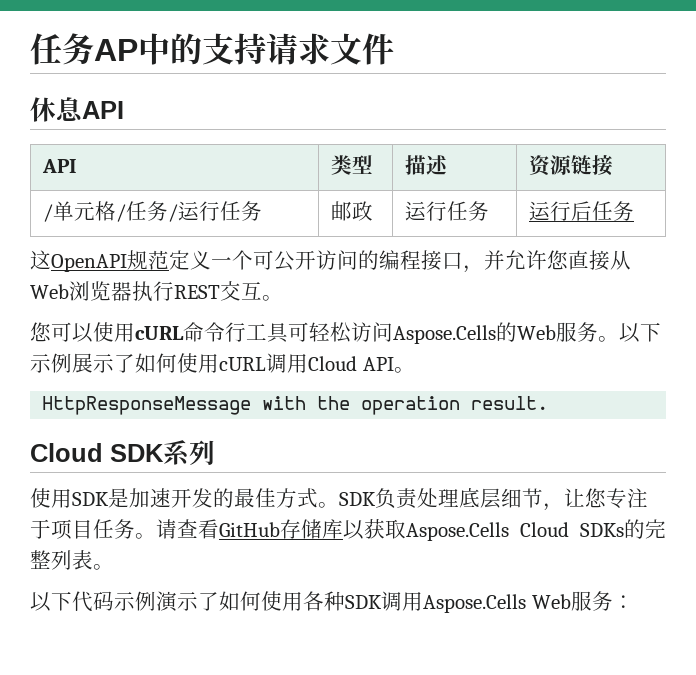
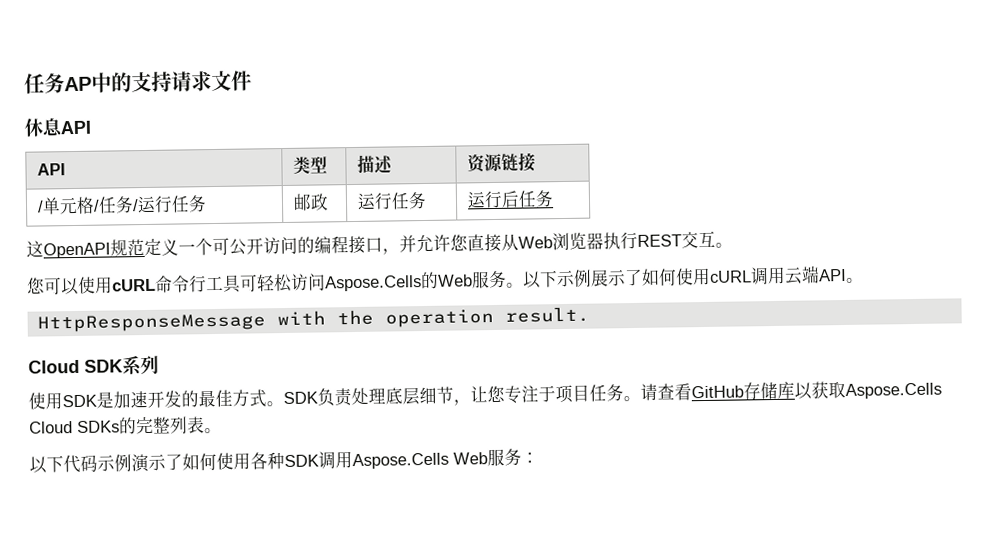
- 以下示例展示了如何使用cURL调用Cloud API。
+ 以下示例展示了如何使用cURL调用云端API。

